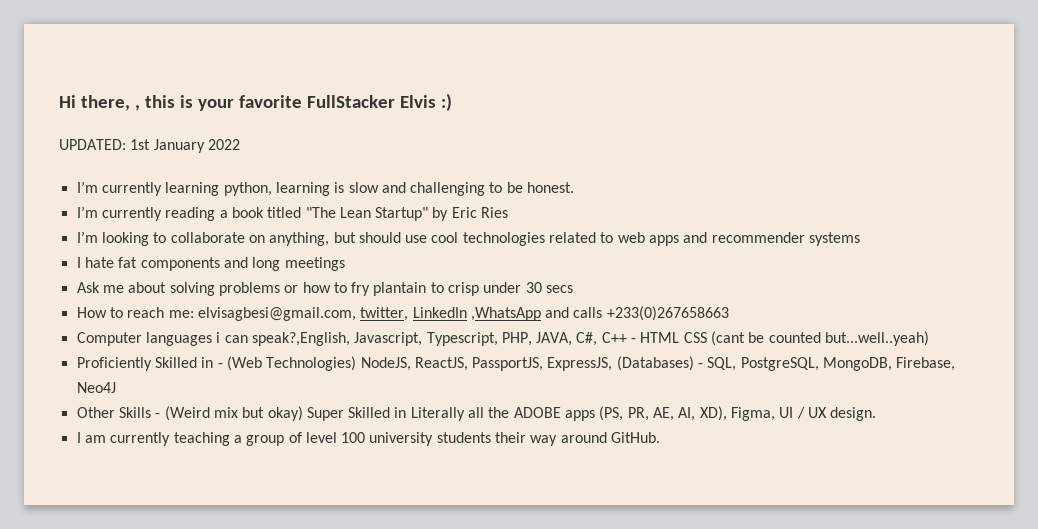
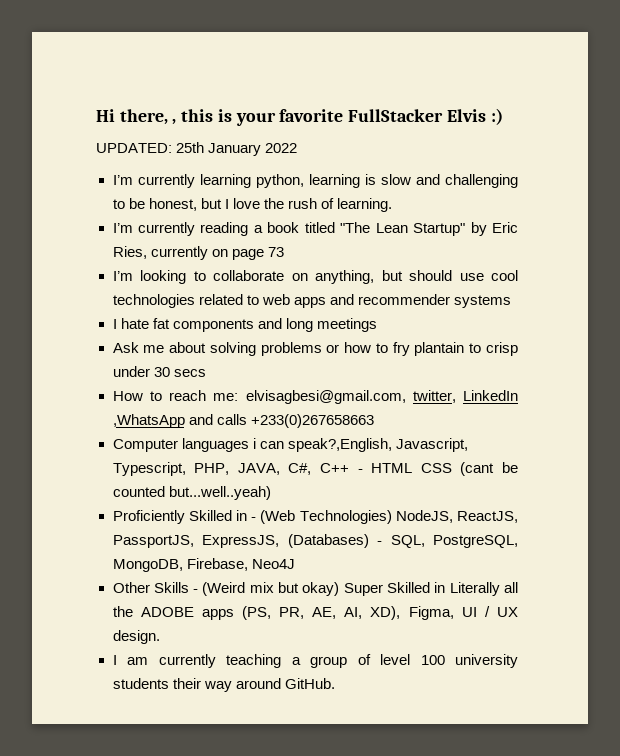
- UPDATED: 1st January 2022
+ UPDATED: 25th January 2022
- I’m currently learning python, learning is slow and challenging to be honest.
+ I’m currently learning python, learning is slow and challenging to be honest, but I love the rush of learning.
- I’m currently reading a book titled "The Lean Startup" by Eric Ries
+ I’m currently reading a book titled "The Lean Startup" by Eric Ries, currently on page 73

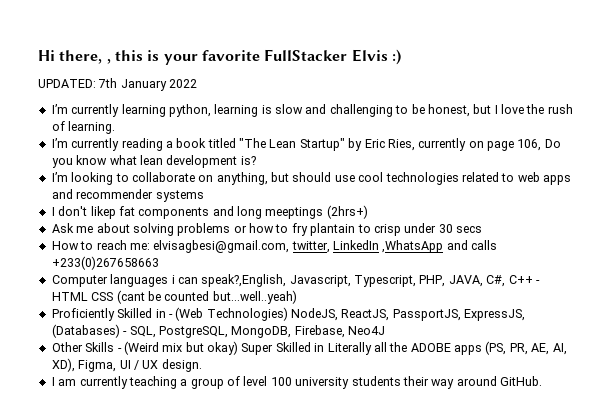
- UPDATED: 25th January 2022
+ UPDATED: 7th January 2022
- I’m currently reading a book titled "The Lean Startup" by Eric Ries, currently on page 73
+ I’m currently reading a book titled "The Lean Startup" by Eric Ries, currently on page 106, Do you know what lean development is?
- I hate fat components and long meetings
+ I don't likep fat components and long meeptings (2hrs+)

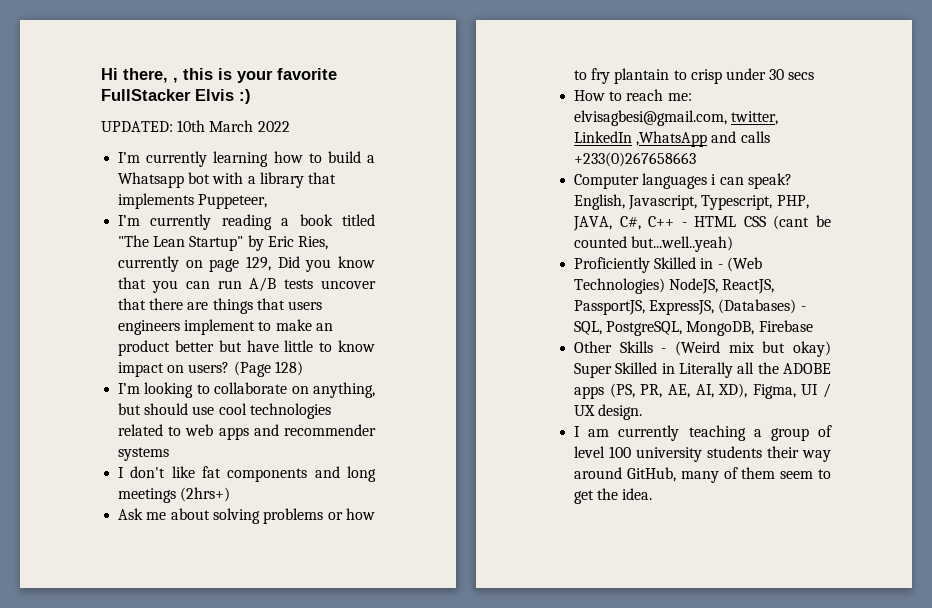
- UPDATED: 7th January 2022
+ UPDATED: 10th March 2022
- I’m currently learning python, learning is slow and challenging to be honest, but I love the rush of learning.
+ I’m currently learning how to build a Whatsapp bot with a library that implements Puppeteer,
- I’m currently reading a book titled "The Lean Startup" by Eric Ries, currently on page 106, Do you know what lean development is?
+ I’m currently reading a book titled "The Lean Startup" by Eric Ries, currently on page 129, Did you know that you can run A/B tests uncover that there are things that users engineers implement to make an product better but have little to know impact on users? (Page 128)
- I don't likep fat components and long meeptings (2hrs+)
+ I don't like fat components and long meetings (2hrs+)
- Computer languages i can speak?,English, Javascript, Typescript, PHP, JAVA, C#, C++ - HTML CSS (cant be counted but...well..yeah)
+ Computer languages i can speak? English, Javascript, Typescript, PHP, JAVA, C#, C++ - HTML CSS (cant be counted but...well..yeah)
- Proficiently Skilled in - (Web Technologies) NodeJS, ReactJS, PassportJS, ExpressJS, (Databases) - SQL, PostgreSQL, MongoDB, Firebase, Neo4J
+ Proficiently Skilled in - (Web Technologies) NodeJS, ReactJS, PassportJS, ExpressJS, (Databases) - SQL, PostgreSQL, MongoDB, Firebase
- I am currently teaching a group of level 100 university students their way around GitHub.
+ I am currently teaching a group of level 100 university students their way around GitHub, many of them seem to get the idea.

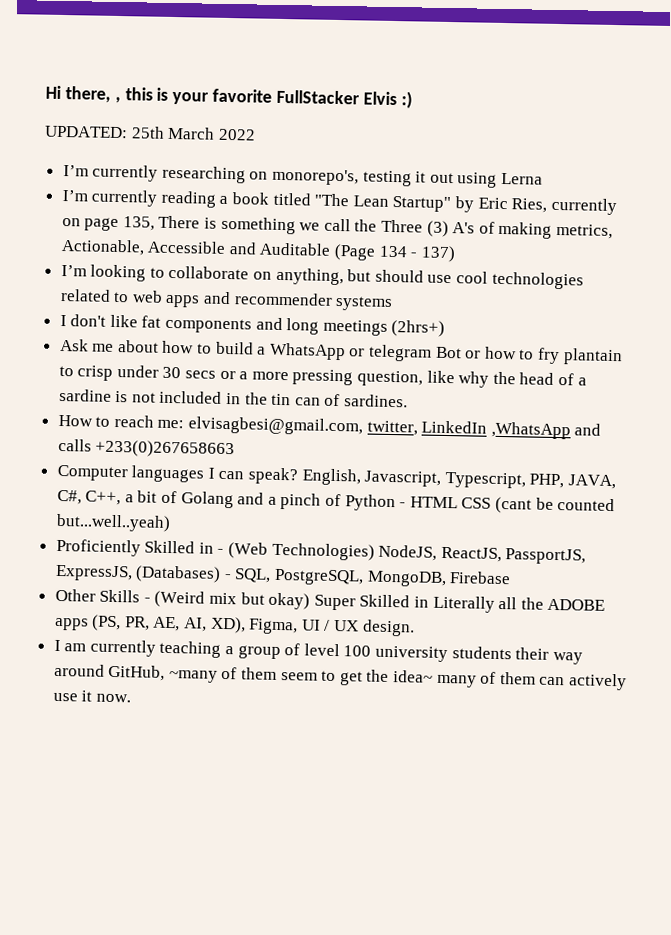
- UPDATED: 10th March 2022
+ UPDATED: 25th March 2022
- I’m currently learning how to build a Whatsapp bot with a library that implements Puppeteer,
+ I’m currently researching on monorepo's, testing it out using Lerna
- I’m currently reading a book titled "The Lean Startup" by Eric Ries, currently on page 129, Did you know that you can run A/B tests uncover that there are things that users engineers implement to make an product better but have little to know impact on users? (Page 128)
+ I’m currently reading a book titled "The Lean Startup" by Eric Ries, currently on page 135, There is something we call the Three (3) A's of making metrics, Actionable, Accessible and Auditable (Page 134 - 137)
- Ask me about solving problems or how to fry plantain to crisp under 30 secs
+ Ask me about how to build a WhatsApp or telegram Bot or how to fry plantain to crisp under 30 secs or a more pressing question, like why the head of a sardine is not included in the tin can of sardines.
- Computer languages i can speak?
+ Computer languages I can speak?
- English, Javascript, Typescript, PHP, JAVA, C#, C++ - HTML CSS (cant be counted but...well..yeah)
+ English, Javascript, Typescript, PHP, JAVA, C#, C++, a bit of Golang and a pinch of Python - HTML CSS (cant be counted but...well..yeah)
- I am currently teaching a group of level 100 university students their way around GitHub, many of them seem to get the idea.
+ I am currently teaching a group of level 100 university students their way around GitHub, ~many of them seem to get the idea~ many of them can actively use it now.

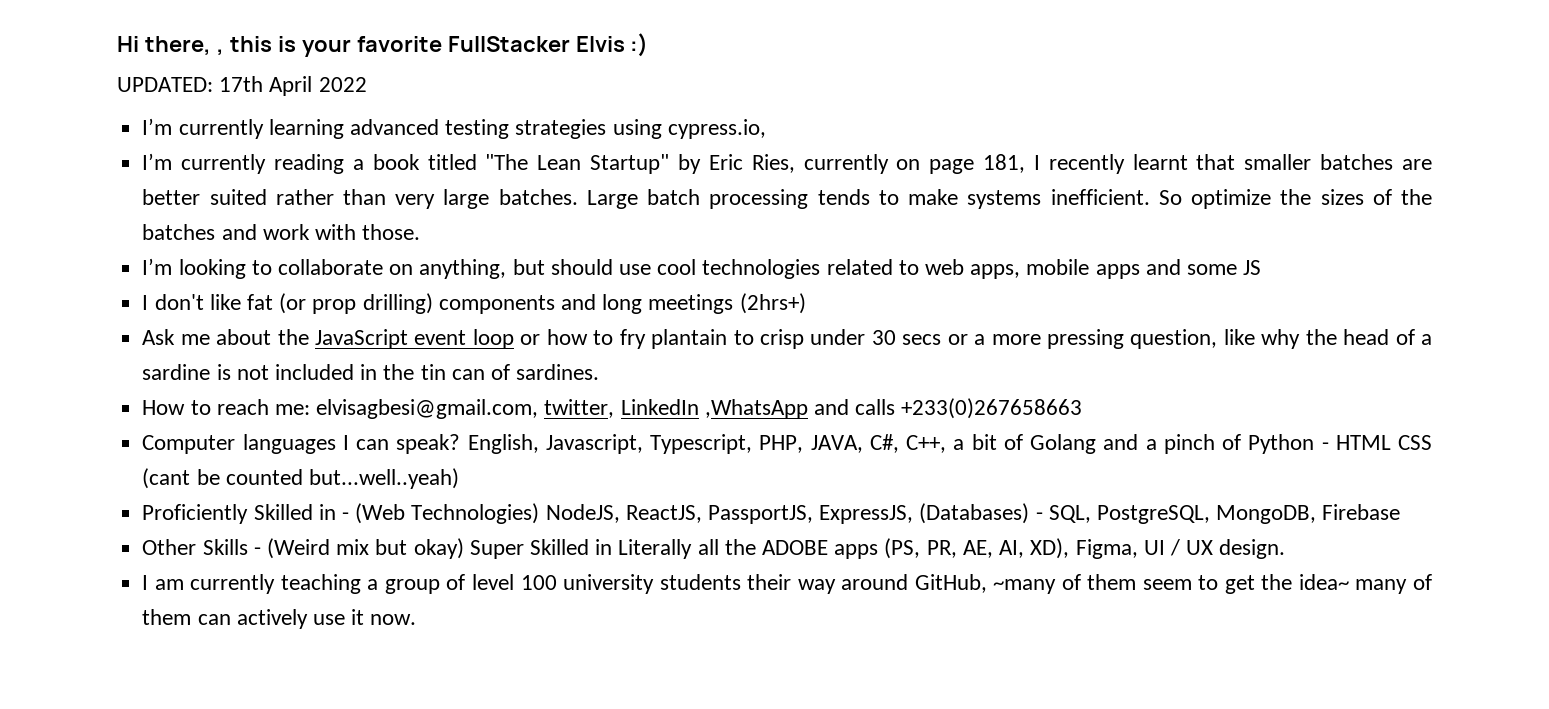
- UPDATED: 25th March 2022
+ UPDATED: 17th April 2022
- I’m currently researching on monorepo's, testing it out using Lerna
+ I’m currently learning advanced testing strategies using cypress.io,
- I’m currently reading a book titled "The Lean Startup" by Eric Ries, currently on page 135, There is something we call the Three (3) A's of making metrics, Actionable, Accessible and Auditable (Page 134 - 137)
+ I’m currently reading a book titled "The Lean Startup" by Eric Ries, currently on page 181, I recently learnt that smaller batches are better suited rather than very large batches. Large batch processing tends to make systems inefficient. So optimize the sizes of the batches and work with those.
- I’m looking to collaborate on anything, but should use cool technologies related to web apps and recommender systems
+ I’m looking to collaborate on anything, but should use cool technologies related to web apps, mobile apps and some JS
- I don't like fat components and long meetings (2hrs+)
+ I don't like fat (or prop drilling) components and long meetings (2hrs+)
- Ask me about how to build a WhatsApp or telegram Bot or how to fry plantain to crisp under 30 secs or a more pressing question, like why the head of a sardine is not included in the tin can of sardines.
+ Ask me about the JavaScript event loop or how to fry plantain to crisp under 30 secs or a more pressing question, like why the head of a sardine is not included in the tin can of sardines.

